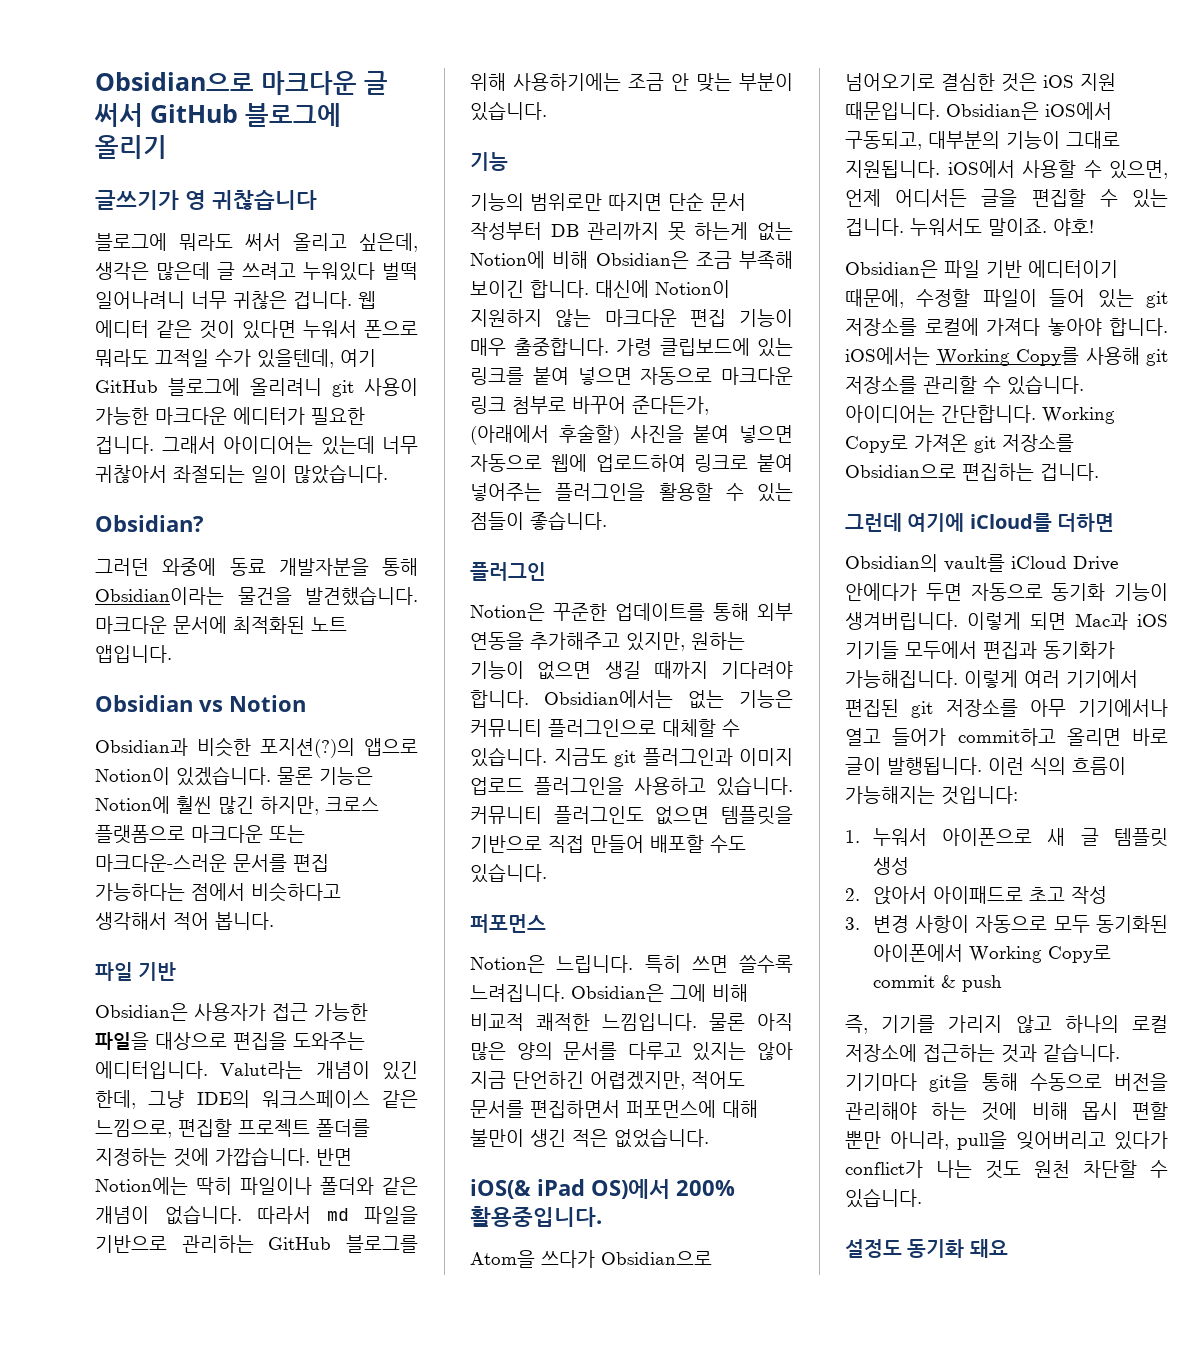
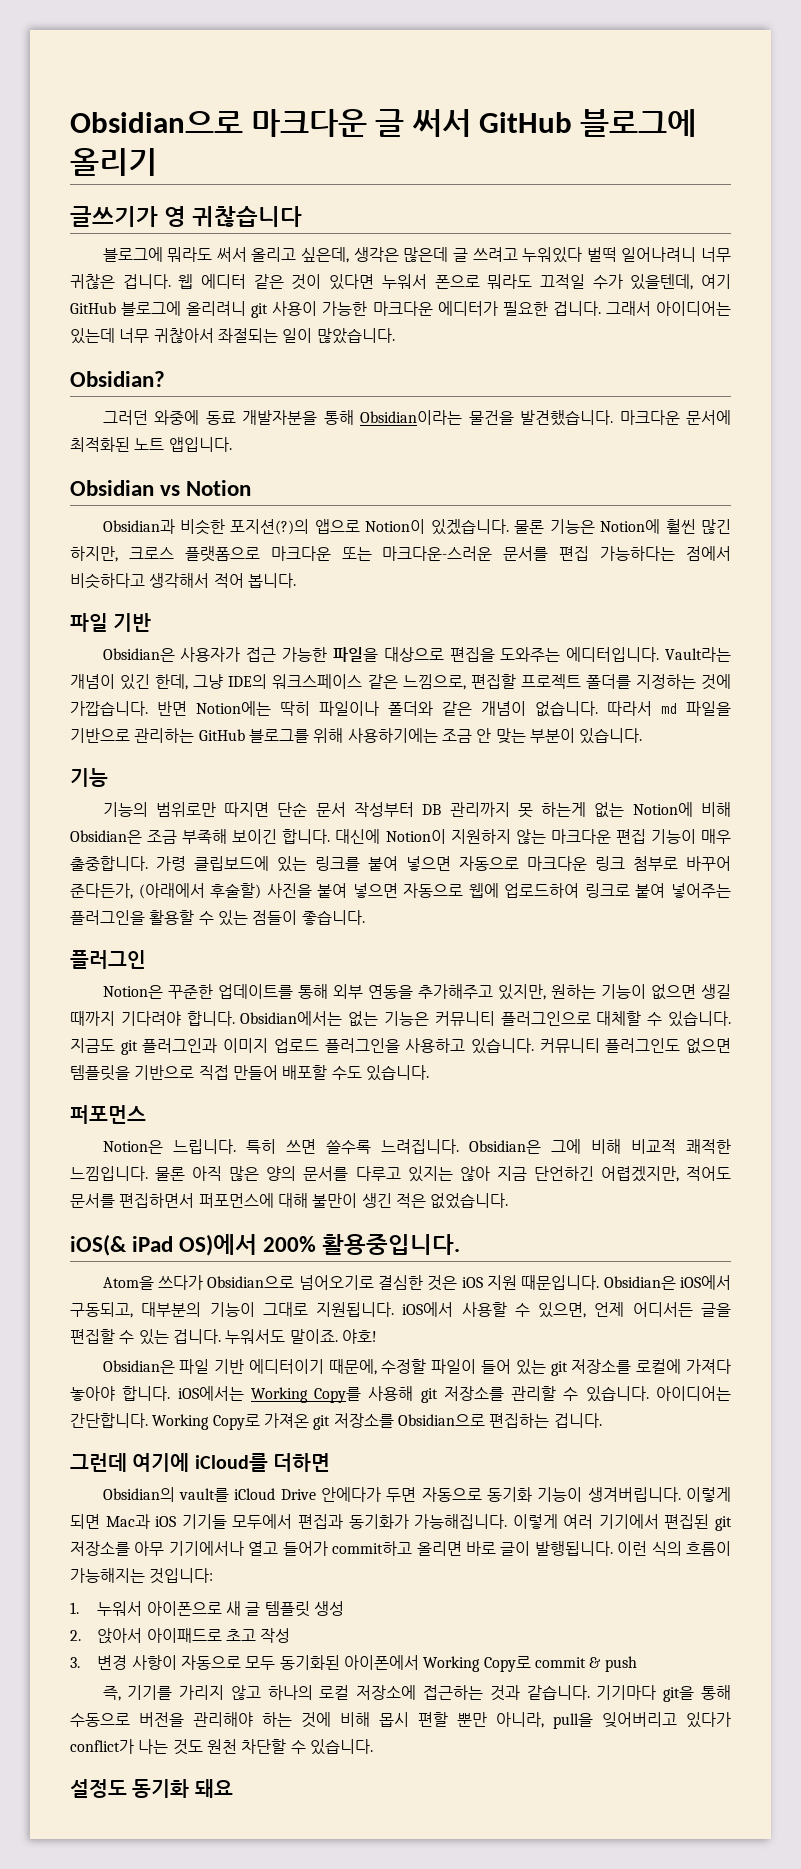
- Valut라는 개념이 있긴 한데, 그냥 IDE의 워크스페이스 같은 느낌으로, 편집할 프로젝트 폴더를 지정하는 것에 가깝습니다.
+ Vault라는 개념이 있긴 한데, 그냥 IDE의 워크스페이스 같은 느낌으로, 편집할 프로젝트 폴더를 지정하는 것에 가깝습니다.

